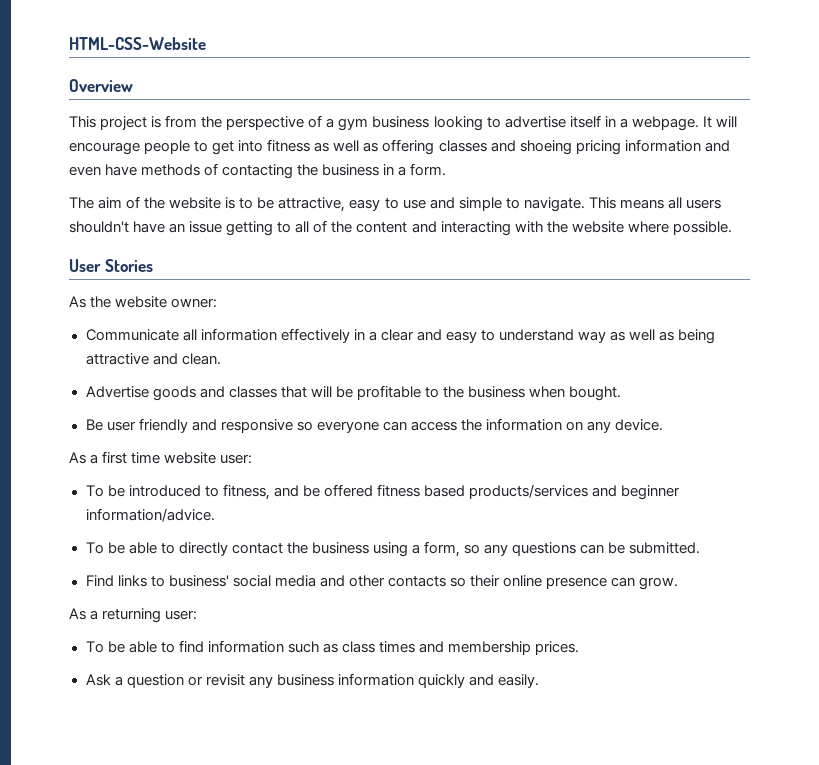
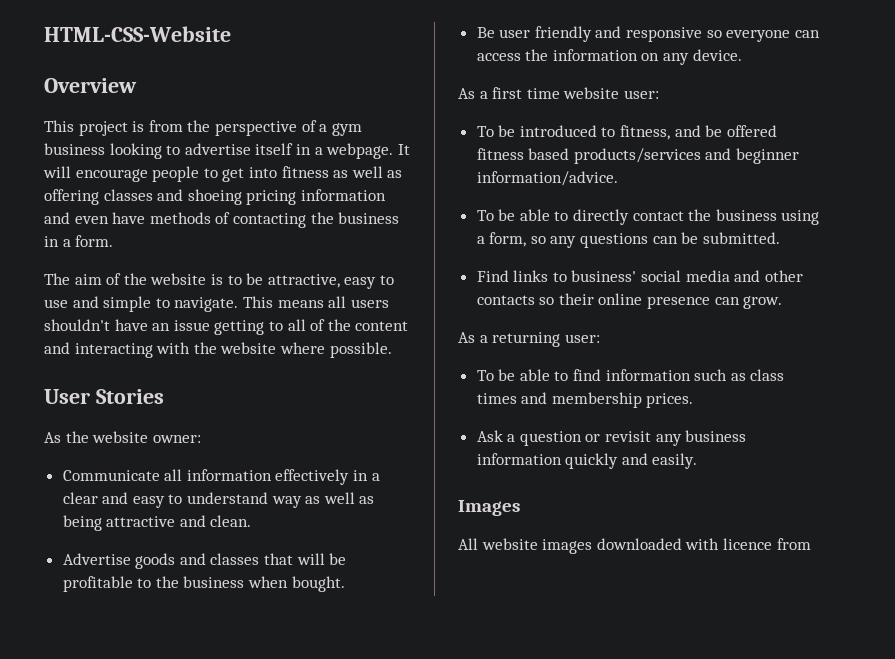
+ Images
+ All website images downloaded with licence from

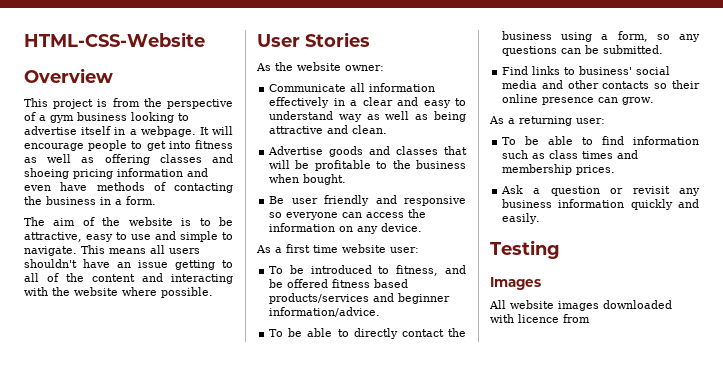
+ Testing

